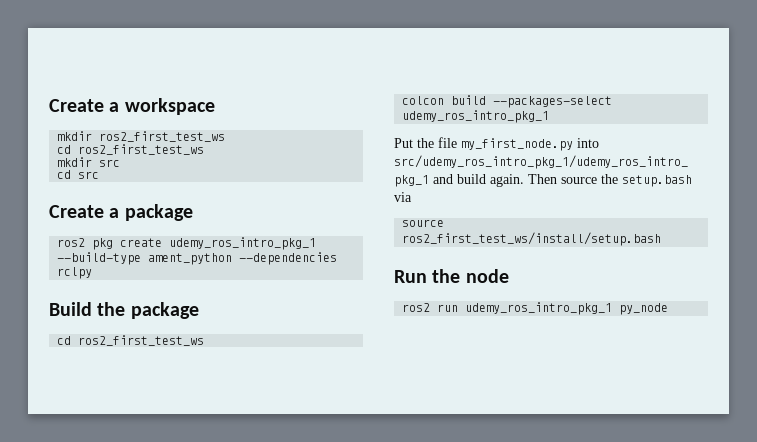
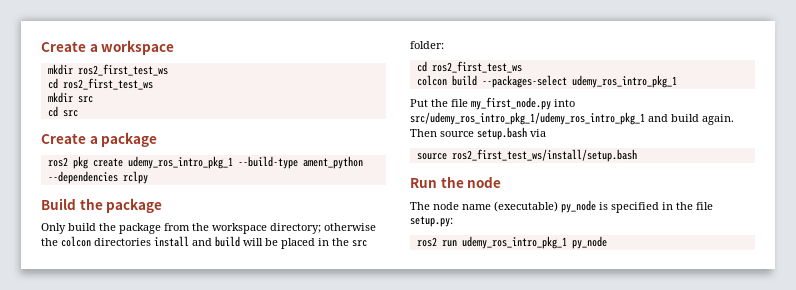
+ Only build the package from the workspace directory; otherwise the colcon directories install and build will be placed in the src folder:
- Then source the setup.bash via
+ Then source setup.bash via
+ The node name (executable) py_node is specified in the file setup.py:

